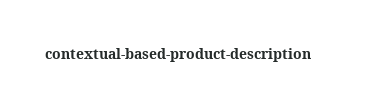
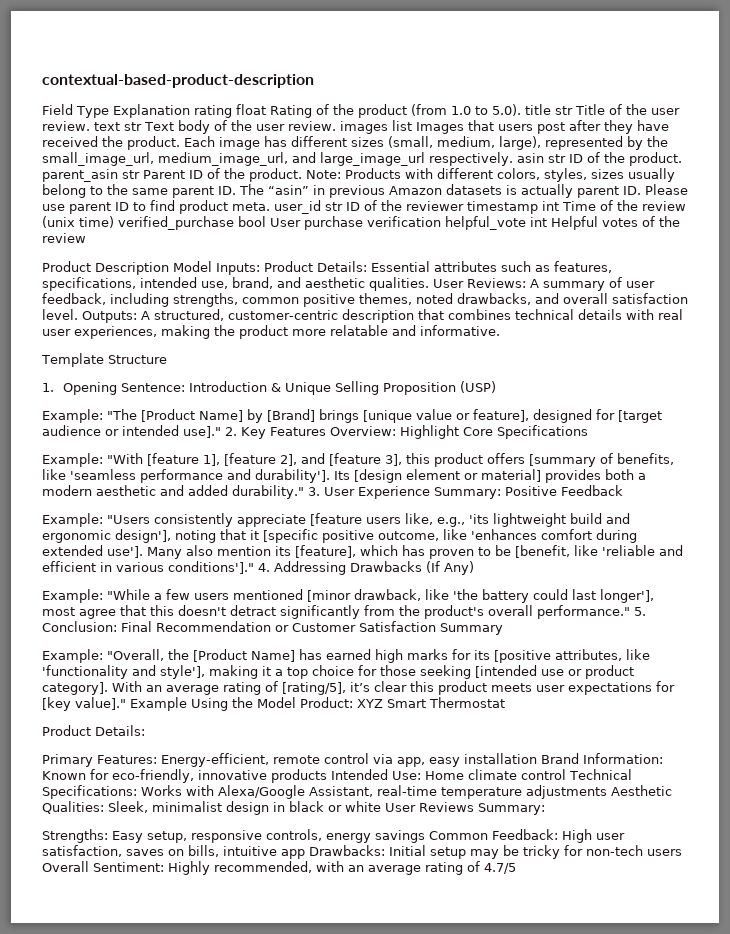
+ Field Type Explanation rating float Rating of the product (from 1.0 to 5.0). title str Title of the user review. text str Text body of the user review. images list Images that users post after they have received the product. Each image has different sizes (small, medium, large), represented by the small_image_url, medium_image_url, and large_image_url respectively. asin str ID of the product. parent_asin str Parent ID of the product. Note: Products with different colors, styles, sizes usually belong to the same parent ID. The “asin” in previous Amazon datasets is actually parent ID. Please use parent ID to find product meta. user_id str ID of the reviewer timestamp int Time of the review (unix time) verified_purchase bool User purchase verification helpful_vote int Helpful votes of the review
+ Product Description Model Inputs: Product Details: Essential attributes such as features, specifications, intended use, brand, and aesthetic qualities. User Reviews: A summary of user feedback, including strengths, common positive themes, noted drawbacks, and overall satisfaction level. Outputs: A structured, customer-centric description that combines technical details with real user experiences, making the product more relatable and informative.
+ Template Structure
+ 1. Opening Sentence: Introduction & Unique Selling Proposition (USP)
+ Example: "The [Product Name] by [Brand] brings [unique value or feature], designed for [target audience or intended use]." 2. Key Features Overview: Highlight Core Specifications
+ Example: "With [feature 1], [feature 2], and [feature 3], this product offers [summary of benefits, like 'seamless performance and durability']. Its [design element or material] provides both a modern aesthetic and added durability." 3. User Experience Summary: Positive Feedback
+ Example: "Users consistently appreciate [feature users like, e.g., 'its lightweight build and ergonomic design'], noting that it [specific positive outcome, like 'enhances comfort during extended use']. Many also mention its [feature], which has proven to be [benefit, like 'reliable and efficient in various conditions']." 4. Addressing Drawbacks (If Any)
+ Example: "While a few users mentioned [minor drawback, like 'the battery could last longer'], most agree that this doesn't detract significantly from the product's overall performance." 5. Conclusion: Final Recommendation or Customer Satisfaction Summary
+ Example: "Overall, the [Product Name] has earned high marks for its [positive attributes, like 'functionality and style'], making it a top choice for those seeking [intended use or product category]. With an average rating of [rating/5], it’s clear this product meets user expectations for [key value]." Example Using the Model Product: XYZ Smart Thermostat
+ Product Details:
+ Primary Features: Energy-efficient, remote control via app, easy installation Brand Information: Known for eco-friendly, innovative products Intended Use: Home climate control Technical Specifications: Works with Alexa/Google Assistant, real-time temperature adjustments Aesthetic Qualities: Sleek, minimalist design in black or white User Reviews Summary:
+ Strengths: Easy setup, responsive controls, energy savings Common Feedback: High user satisfaction, saves on bills, intuitive app Drawbacks: Initial setup may be tricky for non-tech users Overall Sentiment: Highly recommended, with an average rating of 4.7/5

